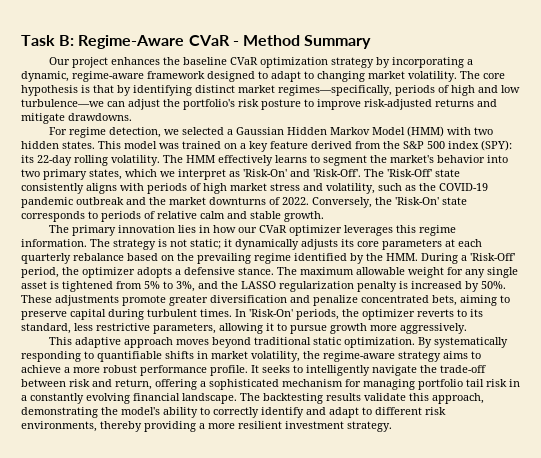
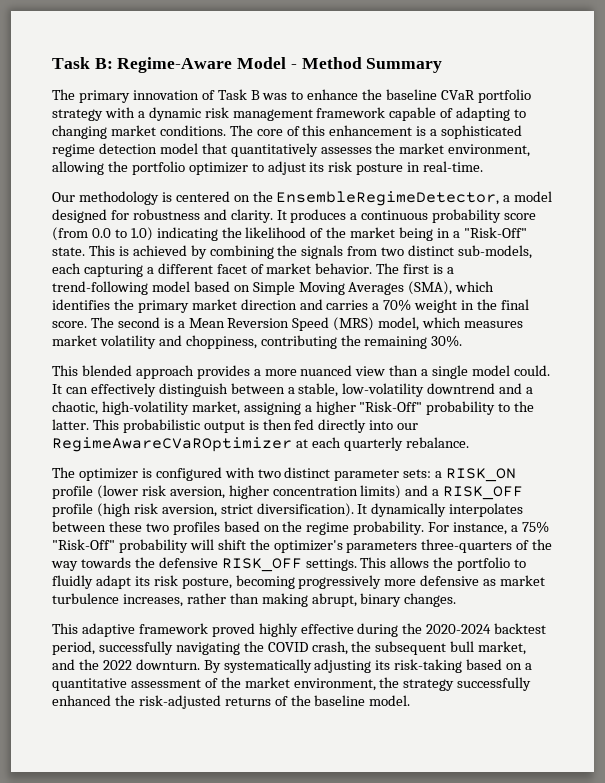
- Task B: Regime-Aware CVaR - Method Summary
+ Task B: Regime-Aware Model - Method Summary
- Our project enhances the baseline CVaR optimization strategy by incorporating a dynamic, regime-aware framework designed to adapt to changing market volatility.
+ The primary innovation of Task B was to enhance the baseline CVaR portfolio strategy with a dynamic risk management framework capable of adapting to changing market conditions.
- The core hypothesis is that by identifying distinct market regimes—specifically, periods of high and low turbulence—we can adjust the portfolio's risk posture to improve risk-adjusted returns and mitigate drawdowns.
- For regime detection, we selected a Gaussian Hidden Markov Model (HMM) with two hidden states. This model was trained on a key feature derived from the S&P 500 index (SPY): its 22-day rolling volatility. The HMM effectively learns to segment the market's behavior into two primary states, which we interpret as 'Risk-On' and 'Risk-Off'. The 'Risk-Off' state consistently aligns with periods of high market stress and volatility, such as the COVID-19 pandemic outbreak and the market downturns of 2022. Conversely, the 'Risk-On' state corresponds to periods of relative calm and stable growth.
- The primary innovation lies in how our CVaR optimizer leverages this regime information. The strategy is not static; it dynamically adjusts its core parameters at each quarterly rebalance based on the prevailing regime identified by the HMM. During a 'Risk-Off' period, the optimizer adopts a defensive stance. The maximum allowable weight for any single asset is tightened from 5% to 3%, and the LASSO regularization penalty is increased by 50%. These adjustments promote greater diversification and penalize concentrated bets, aiming to preserve capital during turbulent times. In 'Risk-On' periods, the optimizer reverts to its standard, less restrictive parameters, allowing it to pursue growth more aggressively.
- This adaptive approach moves beyond traditional static optimization. By systematically responding to quantifiable shifts in market volatility, the regime-aware strategy aims to achieve a more robust performance profile. It seeks to intelligently navigate the trade-off between risk and return, offering a sophisticated mechanism for managing portfolio tail risk in a constantly evolving financial landscape. The backtesting results validate this approach, demonstrating the model's ability to correctly identify and adapt to different risk environments, thereby providing a more resilient investment strategy.
+ The core of this enhancement is a sophisticated regime detection model that quantitatively assesses the market environment, allowing the portfolio optimizer to adjust its risk posture in real-time.
+ Our methodology is centered on the EnsembleRegimeDetector, a model designed for robustness and clarity. It produces a continuous probability score (from 0.0 to 1.0) indicating the likelihood of the market being in a "Risk-Off" state. This is achieved by combining the signals from two distinct sub-models, each capturing a different facet of market behavior. The first is a trend-following model based on Simple Moving Averages (SMA), which identifies the primary market direction and carries a 70% weight in the final score. The second is a Mean Reversion Speed (MRS) model, which measures market volatility and choppiness, contributing the remaining 30%.
+ This blended approach provides a more nuanced view than a single model could. It can effectively distinguish between a stable, low-volatility downtrend and a chaotic, high-volatility market, assigning a higher "Risk-Off" probability to the latter. This probabilistic output is then fed directly into our RegimeAwareCVaROptimizer at each quarterly rebalance.
+ The optimizer is configured with two distinct parameter sets: a RISK_ON profile (lower risk aversion, higher concentration limits) and a RISK_OFF profile (high risk aversion, strict diversification). It dynamically interpolates between these two profiles based on the regime probability. For instance, a 75% "Risk-Off" probability will shift the optimizer's parameters three-quarters of the way towards the defensive RISK_OFF settings. This allows the portfolio to fluidly adapt its risk posture, becoming progressively more defensive as market turbulence increases, rather than making abrupt, binary changes.
+ This adaptive framework proved highly effective during the 2020-2024 backtest period, successfully navigating the COVID crash, the subsequent bull market, and the 2022 downturn. By systematically adjusting its risk-taking based on a quantitative assessment of the market environment, the strategy successfully enhanced the risk-adjusted returns of the baseline model.

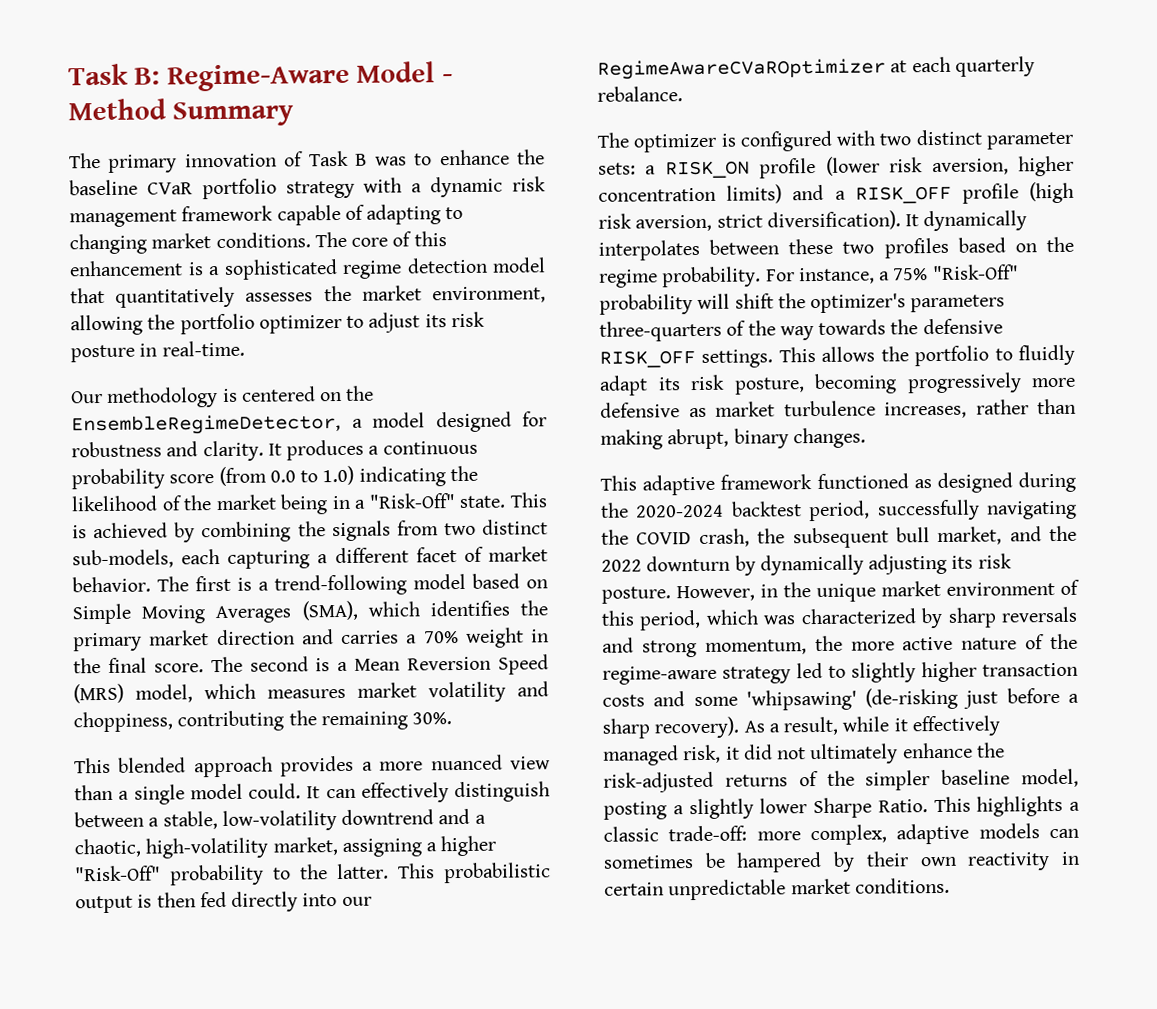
- This adaptive framework proved highly effective during the 2020-2024 backtest period, successfully navigating the COVID crash, the subsequent bull market, and the 2022 downturn. By systematically adjusting its risk-taking based on a quantitative assessment of the market environment, the strategy successfully enhanced the risk-adjusted returns of the baseline model.
+ This adaptive framework functioned as designed during the 2020-2024 backtest period, successfully navigating the COVID crash, the subsequent bull market, and the 2022 downturn by dynamically adjusting its risk posture. However, in the unique market environment of this period, which was characterized by sharp reversals and strong momentum, the more active nature of the regime-aware strategy led to slightly higher transaction costs and some 'whipsawing' (de-risking just before a sharp recovery). As a result, while it effectively managed risk, it did not ultimately enhance the risk-adjusted returns of the simpler baseline model, posting a slightly lower Sharpe Ratio. This highlights a classic trade-off: more complex, adaptive models can sometimes be hampered by their own reactivity in certain unpredictable market conditions.

